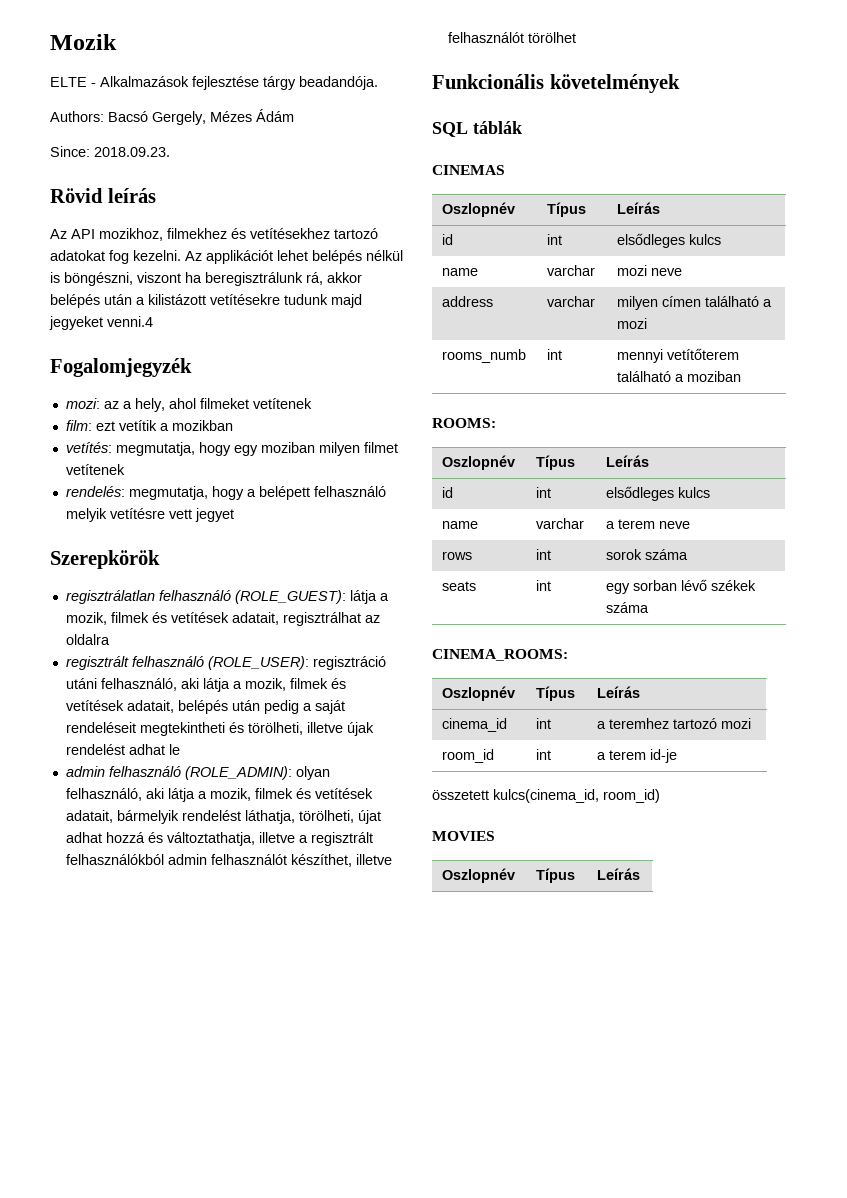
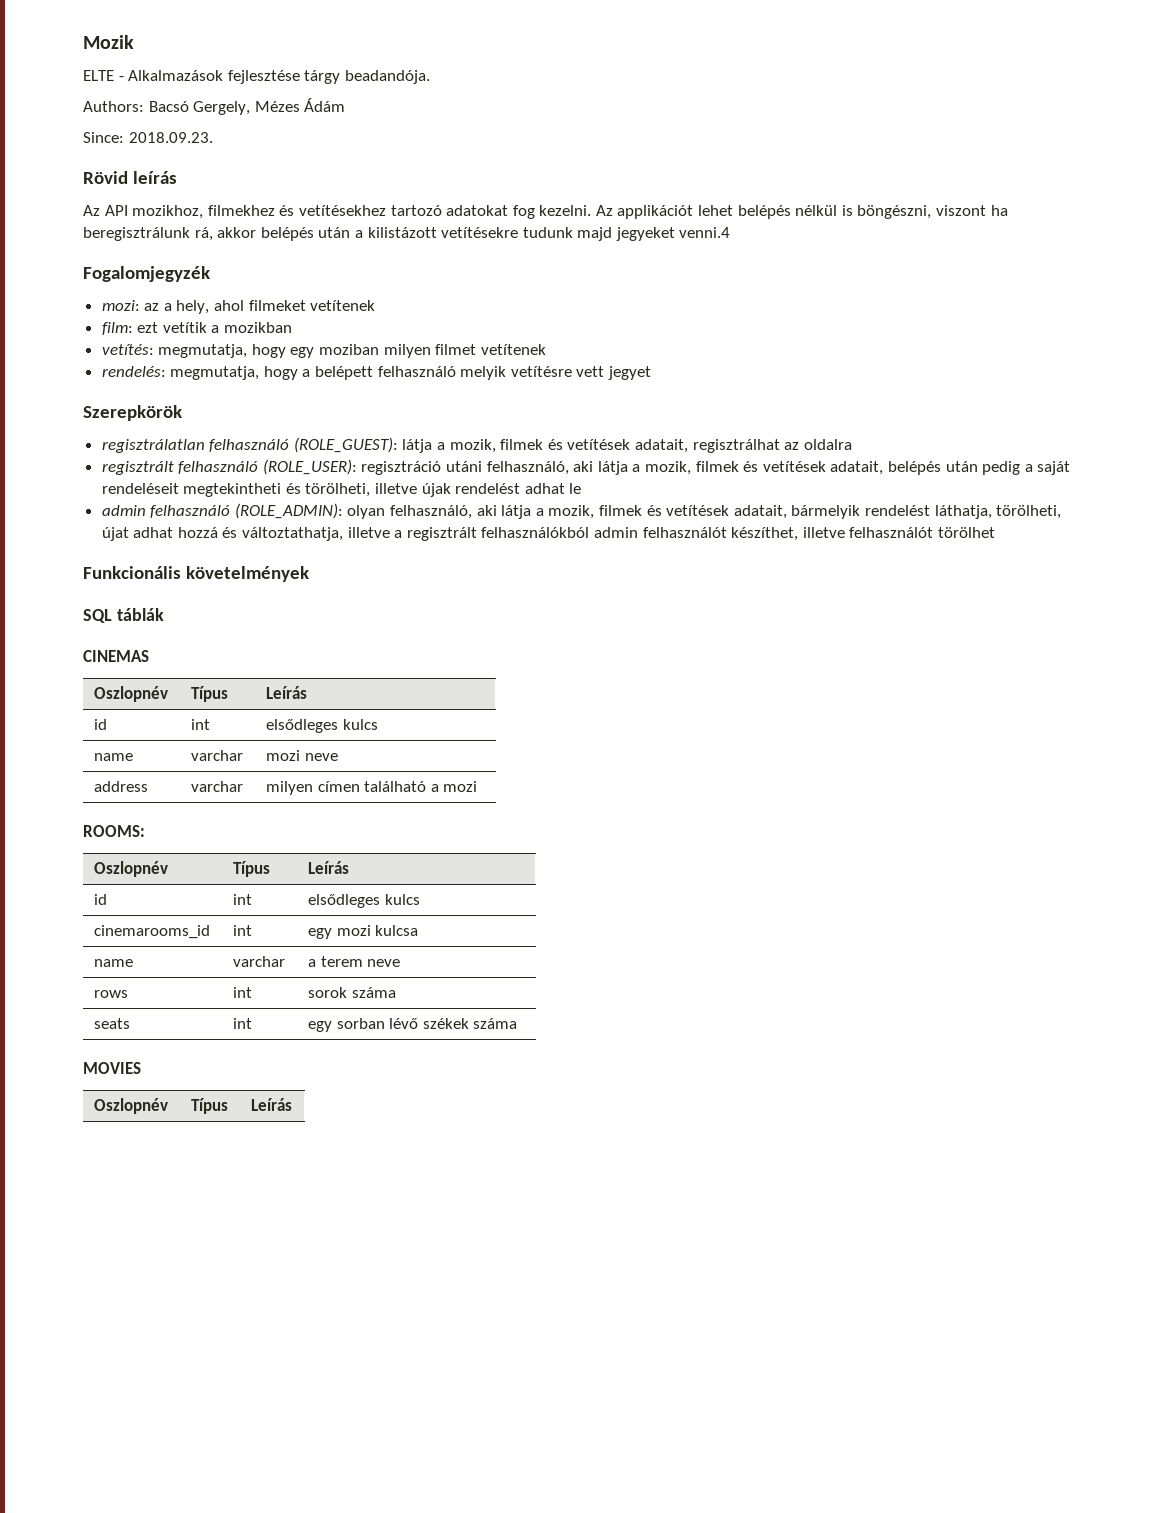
- rooms_numb | int | mennyi vetítőterem található a moziban
+ cinemarooms_id | int | egy mozi kulcsa
- CINEMA_ROOMS:
- Oszlopnév | Típus | Leírás
- cinema_id | int | a teremhez tartozó mozi
- room_id | int | a terem id-je
- összetett kulcs(cinema_id, room_id)

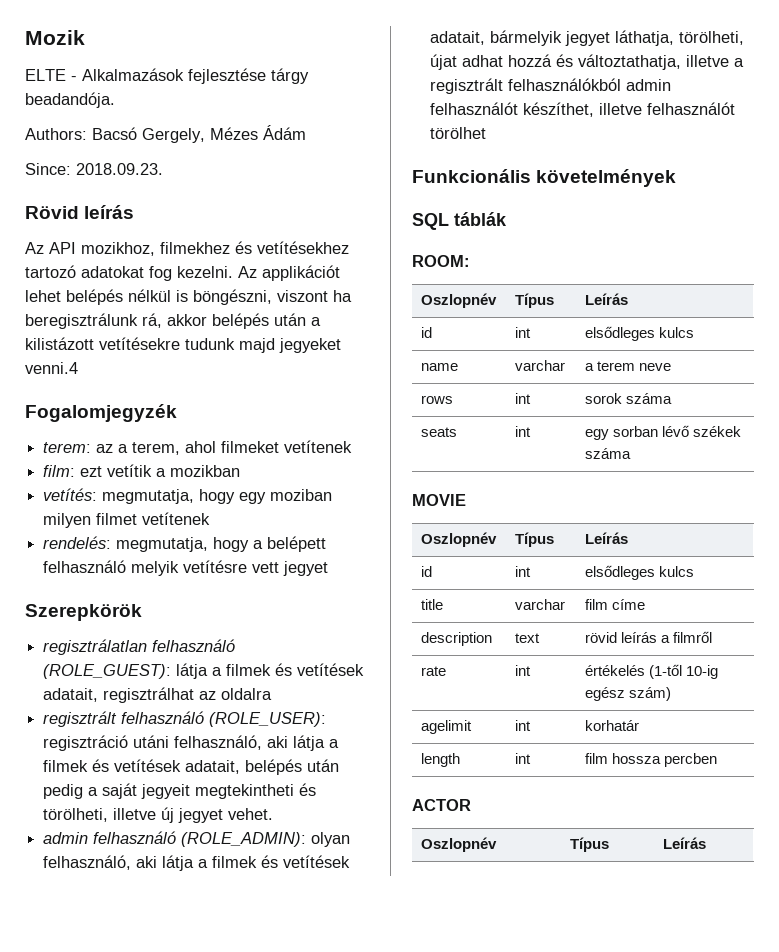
- mozi: az a hely, ahol filmeket vetítenek
+ terem: az a terem, ahol filmeket vetítenek
- regisztrálatlan felhasználó (ROLE_GUEST): látja a mozik, filmek és vetítések adatait, regisztrálhat az oldalra
+ regisztrálatlan felhasználó (ROLE_GUEST): látja a filmek és vetítések adatait, regisztrálhat az oldalra
- regisztrált felhasználó (ROLE_USER): regisztráció utáni felhasználó, aki látja a mozik, filmek és vetítések adatait, belépés után pedig a saját rendeléseit megtekintheti és törölheti, illetve újak rendelést adhat le
+ regisztrált felhasználó (ROLE_USER): regisztráció utáni felhasználó, aki látja a filmek és vetítések adatait, belépés után pedig a saját jegyeit megtekintheti és törölheti, illetve új jegyet vehet.
- admin felhasználó (ROLE_ADMIN): olyan felhasználó, aki látja a mozik, filmek és vetítések adatait, bármelyik rendelést láthatja, törölheti, újat adhat hozzá és változtathatja, illetve a regisztrált felhasználókból admin felhasználót készíthet, illetve felhasználót törölhet
+ admin felhasználó (ROLE_ADMIN): olyan felhasználó, aki látja a filmek és vetítések adatait, bármelyik jegyet láthatja, törölheti, újat adhat hozzá és változtathatja, illetve a regisztrált felhasználókból admin felhasználót készíthet, illetve felhasználót törölhet
- CINEMAS
+ ROOM:
  Oszlopnév | Típus | Leírás
  id | int | elsődleges kulcs
- name | varchar | mozi neve
- address | varchar | milyen címen található a mozi
- ROOMS:
- Oszlopnév | Típus | Leírás
- id | int | elsődleges kulcs
- cinemarooms_id | int | egy mozi kulcsa
- MOVIES
+ MOVIE
+ Oszlopnév | Típus | Leírás
+ id | int | elsődleges kulcs
+ title | varchar | film címe
+ description | text | rövid leírás a filmről
+ rate | int | értékelés (1-től 10-ig egész szám)
+ agelimit | int | korhatár
+ length | int | film hossza percben
+ ACTOR

